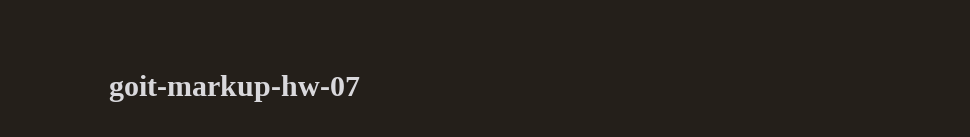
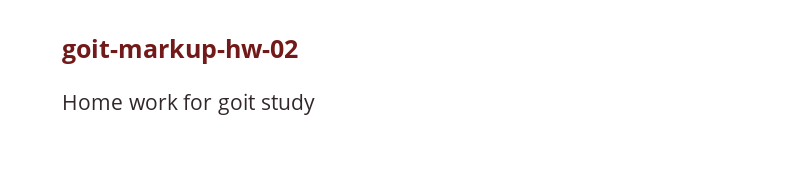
- goit-markup-hw-07
+ goit-markup-hw-02
+ Home work for goit study

